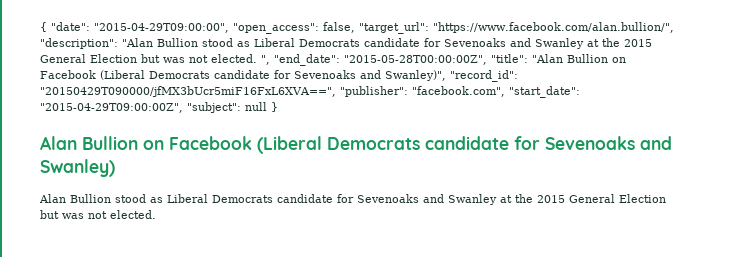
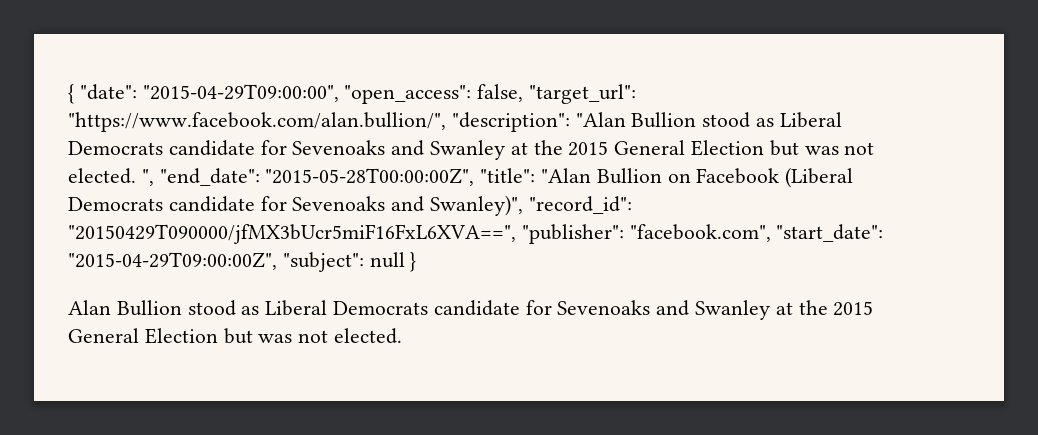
- Alan Bullion on Facebook (Liberal Democrats candidate for Sevenoaks and Swanley)

